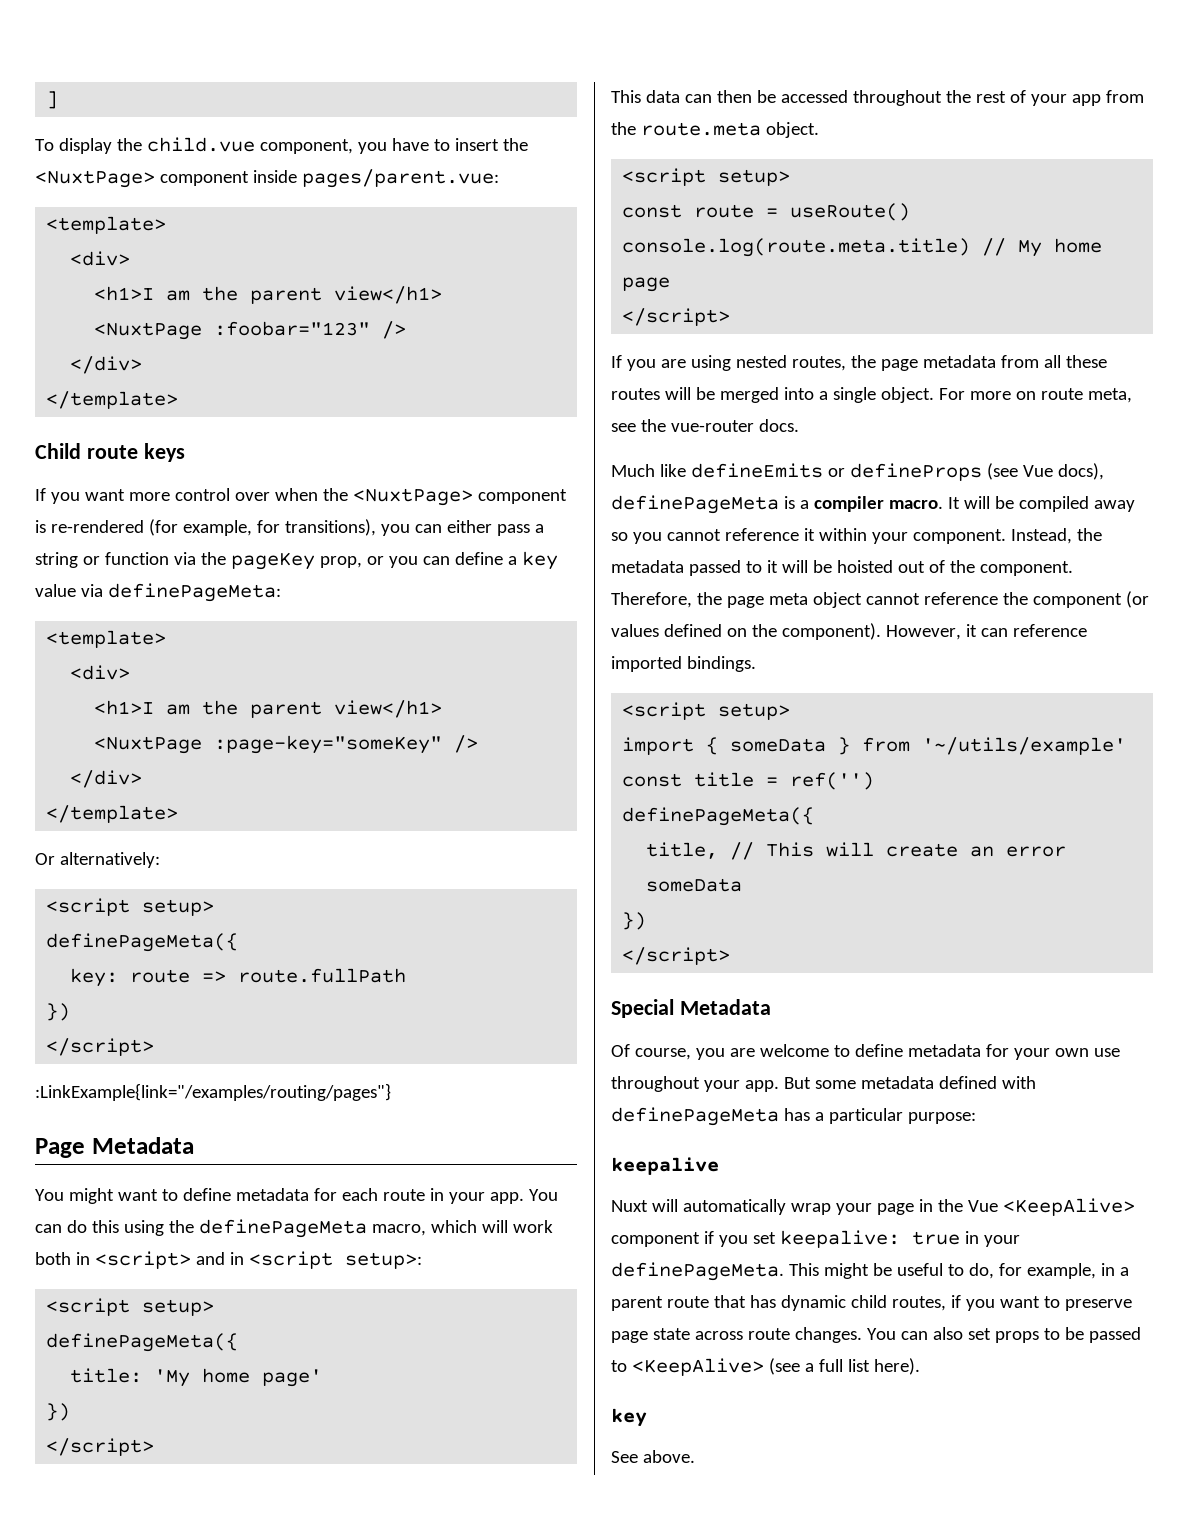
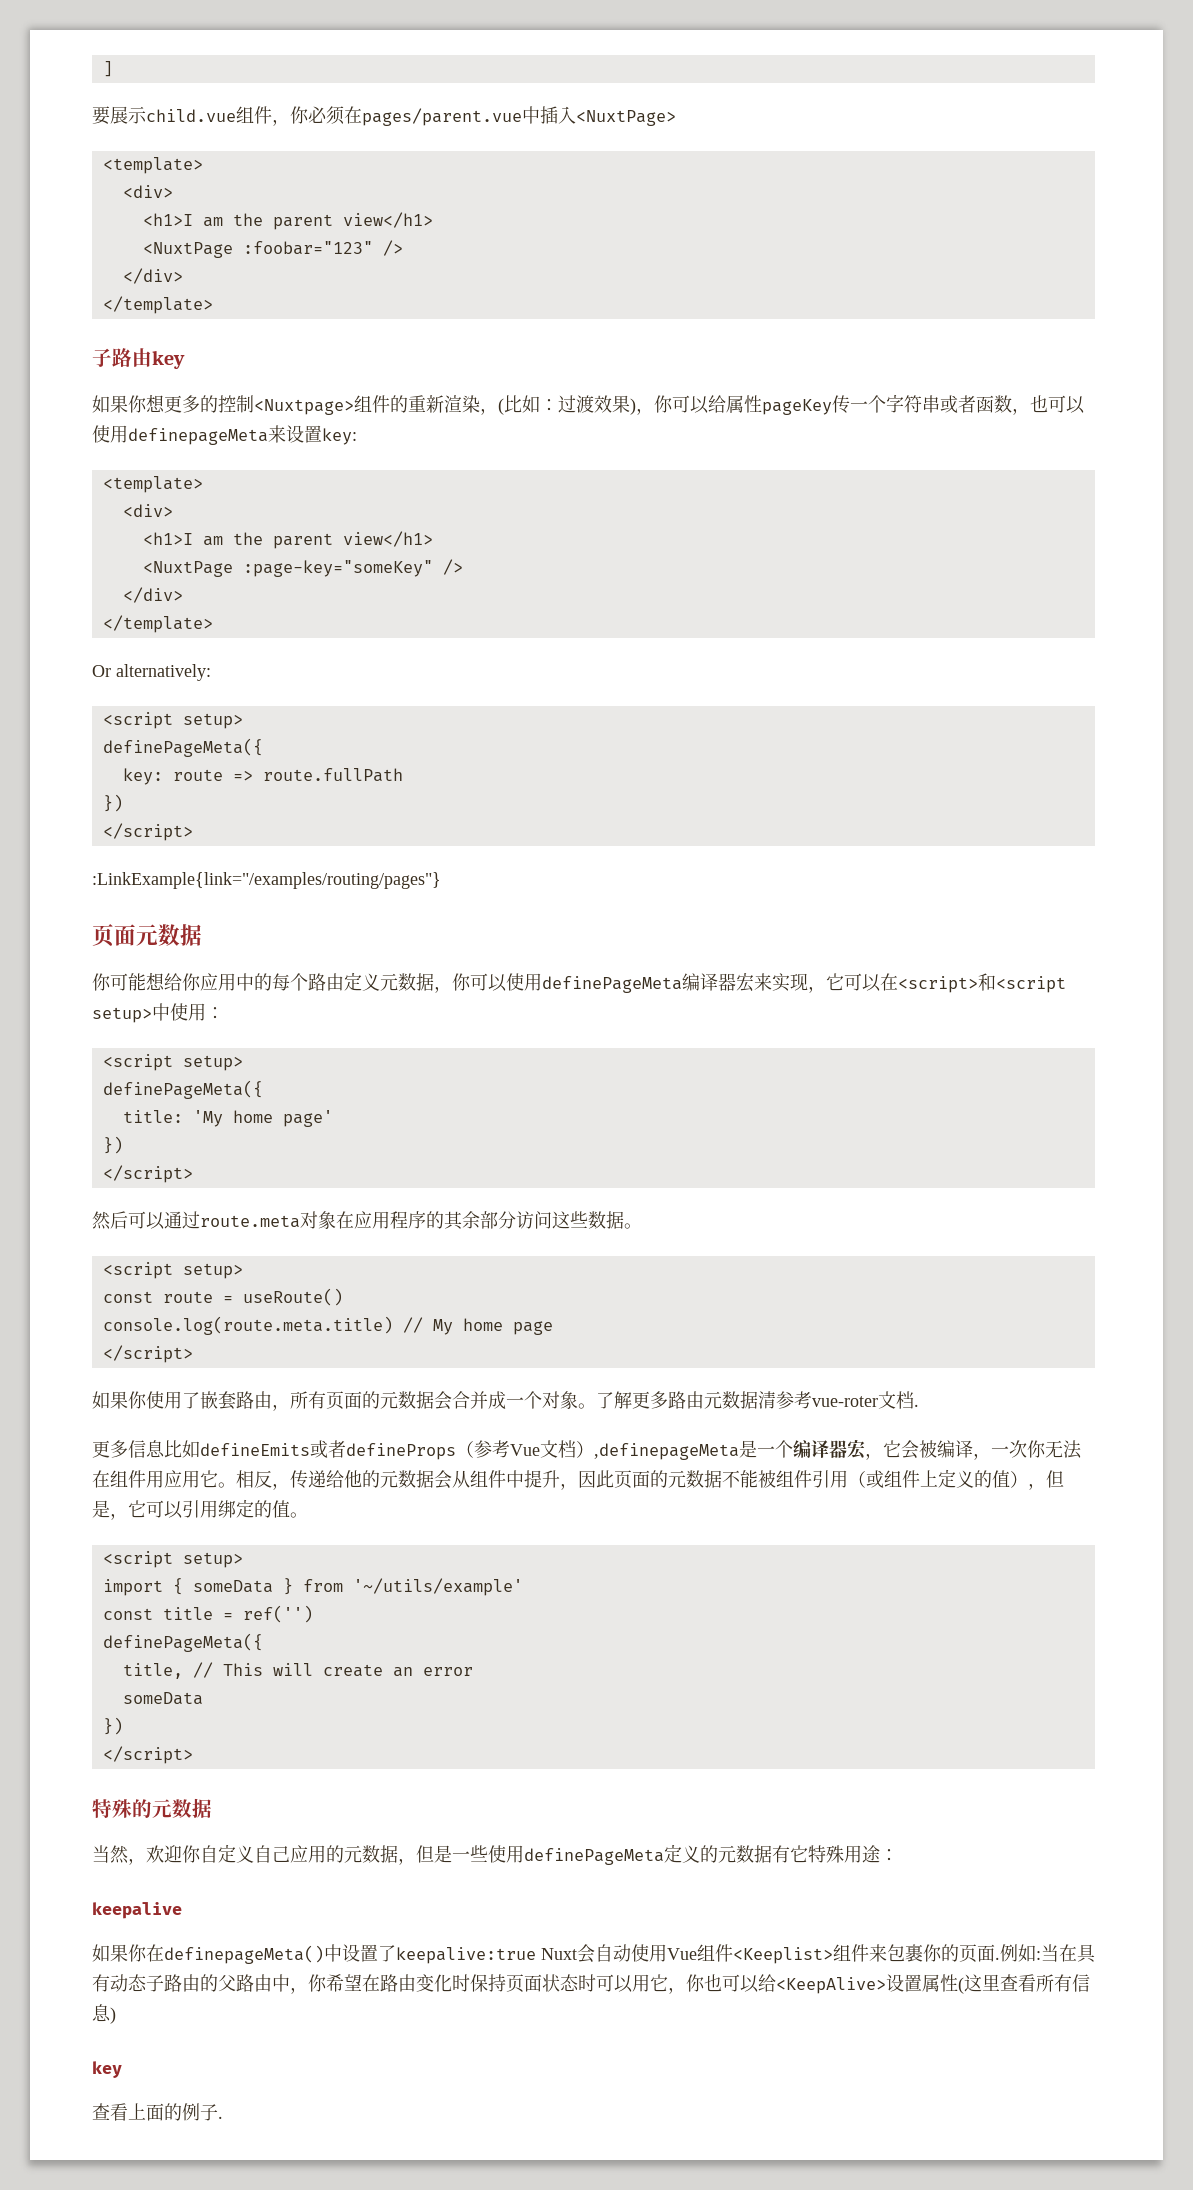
- To display the child.vue component, you have to insert the <NuxtPage> component inside pages/parent.vue:
+ 要展示child.vue组件，你必须在pages/parent.vue中插入<NuxtPage>
- Child route keys
- If you want more control over when the <NuxtPage> component is re-rendered (for example, for transitions), you can either pass a string or function via the pageKey prop, or you can define a key value via definePageMeta:
+ 子路由key
+ 如果你想更多的控制<Nuxtpage>组件的重新渲染，(比如：过渡效果)，你可以给属性pageKey传一个字符串或者函数，也可以使用definepageMeta来设置key:
- Page Metadata
- You might want to define metadata for each route in your app. You can do this using the definePageMeta macro, which will work both in <script> and in <script setup>:
+ 页面元数据
+ 你可能想给你应用中的每个路由定义元数据，你可以使用definePageMeta编译器宏来实现，它可以在<script>和<script setup>中使用：
- This data can then be accessed throughout the rest of your app from the route.meta object.
+ 然后可以通过route.meta对象在应用程序的其余部分访问这些数据。
- If you are using nested routes, the page metadata from all these routes will be merged into a single object. For more on route meta, see the vue-router docs.
- Much like defineEmits or defineProps (see Vue docs), definePageMeta is a compiler macro. It will be compiled away so you cannot reference it within your component. Instead, the metadata passed to it will be hoisted out of the component. Therefore, the page meta object cannot reference the component (or values defined on the component). However, it can reference imported bindings.
+ 如果你使用了嵌套路由，所有页面的元数据会合并成一个对象。了解更多路由元数据清参考vue-roter文档.
+ 更多信息比如defineEmits或者defineProps（参考Vue文档）,definepageMeta是一个编译器宏，它会被编译，一次你无法在组件用应用它。相反，传递给他的元数据会从组件中提升，因此页面的元数据不能被组件引用（或组件上定义的值），但是，它可以引用绑定的值。
- Special Metadata
- Of course, you are welcome to define metadata for your own use throughout your app. But some metadata defined with definePageMeta has a particular purpose:
+ 特殊的元数据
+ 当然，欢迎你自定义自己应用的元数据，但是一些使用definePageMeta定义的元数据有它特殊用途：
  keepalive
- Nuxt will automatically wrap your page in the Vue <KeepAlive> component if you set keepalive: true in your definePageMeta. This might be useful to do, for example, in a parent route that has dynamic child routes, if you want to preserve page state across route changes. You can also set props to be passed to <KeepAlive> (see a full list here).
+ 如果你在definepageMeta()中设置了keepalive:true Nuxt会自动使用Vue组件<Keeplist>组件来包裹你的页面.例如:当在具有动态子路由的父路由中，你希望在路由变化时保持页面状态时可以用它，你也可以给<KeepAlive>设置属性(这里查看所有信息)
  key
- See above.
+ 查看上面的例子.

